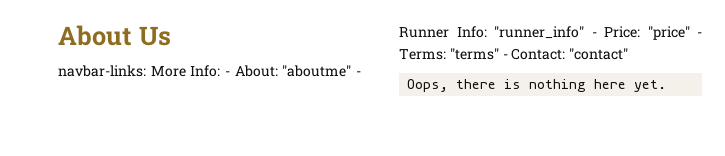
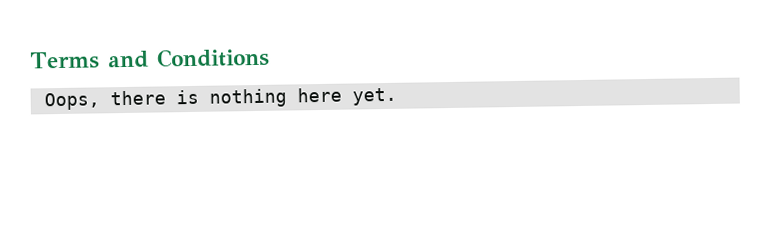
- About Us
- navbar-links: More Info: - About: "aboutme" - Runner Info: "runner_info" - Price: "price" - Terms: "terms" - Contact: "contact"
+ Terms and Conditions

